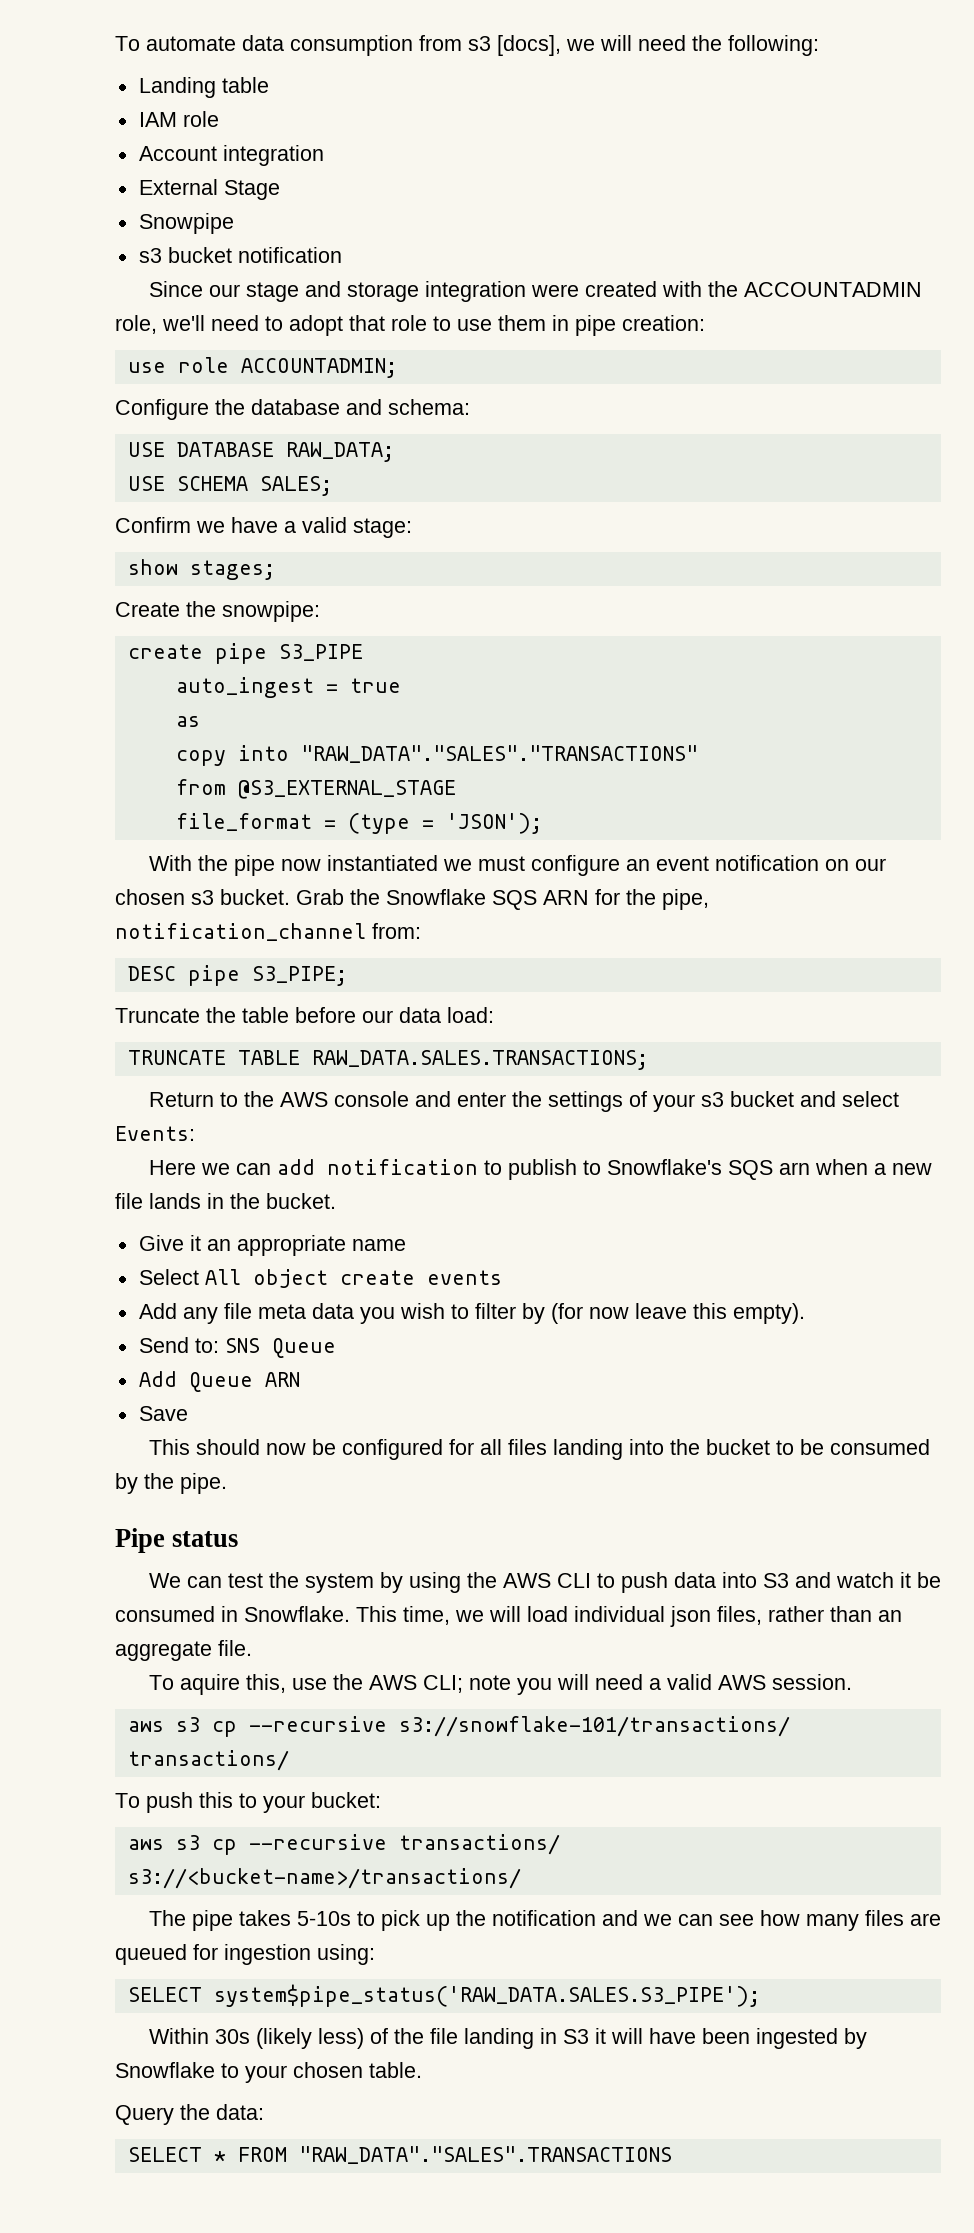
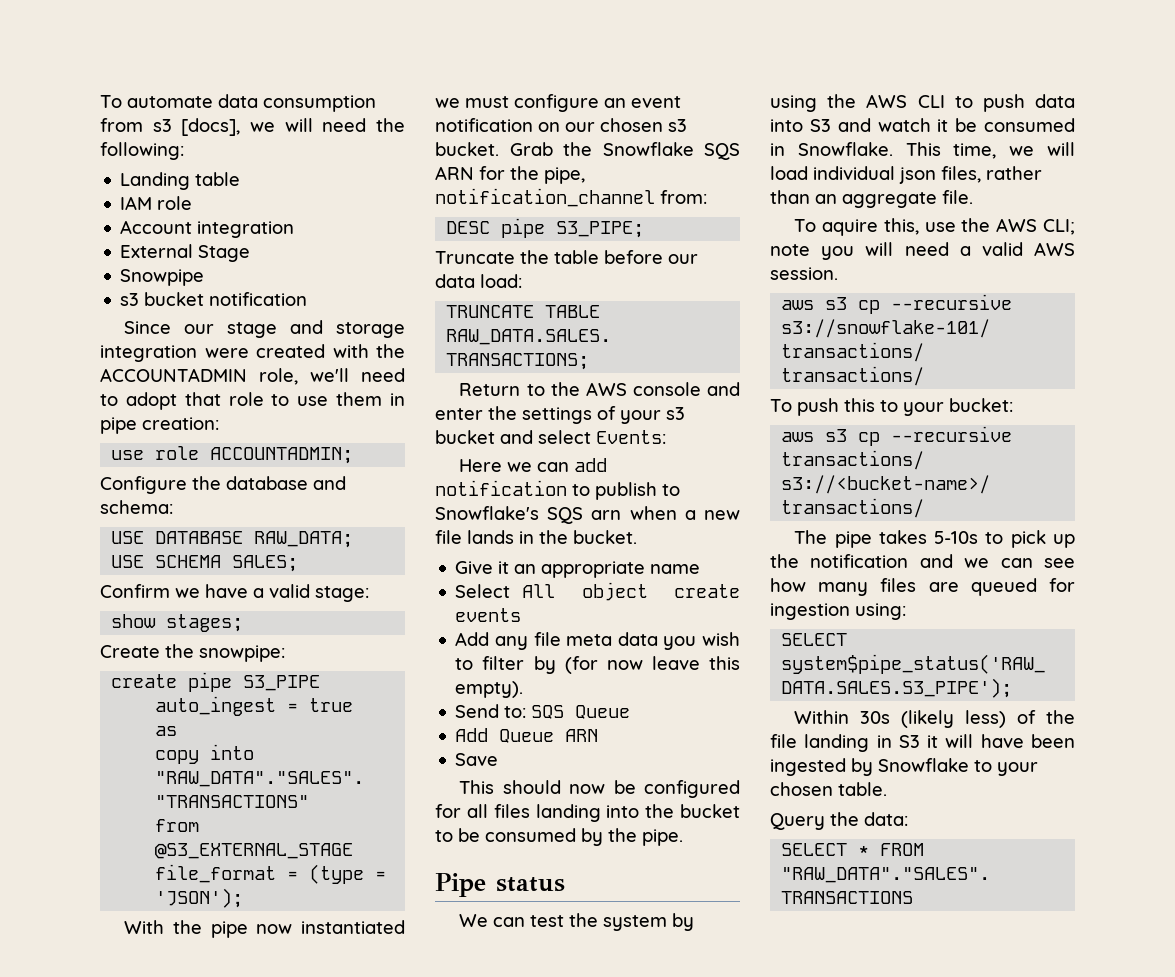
- Send to: SNS Queue
+ Send to: SQS Queue

